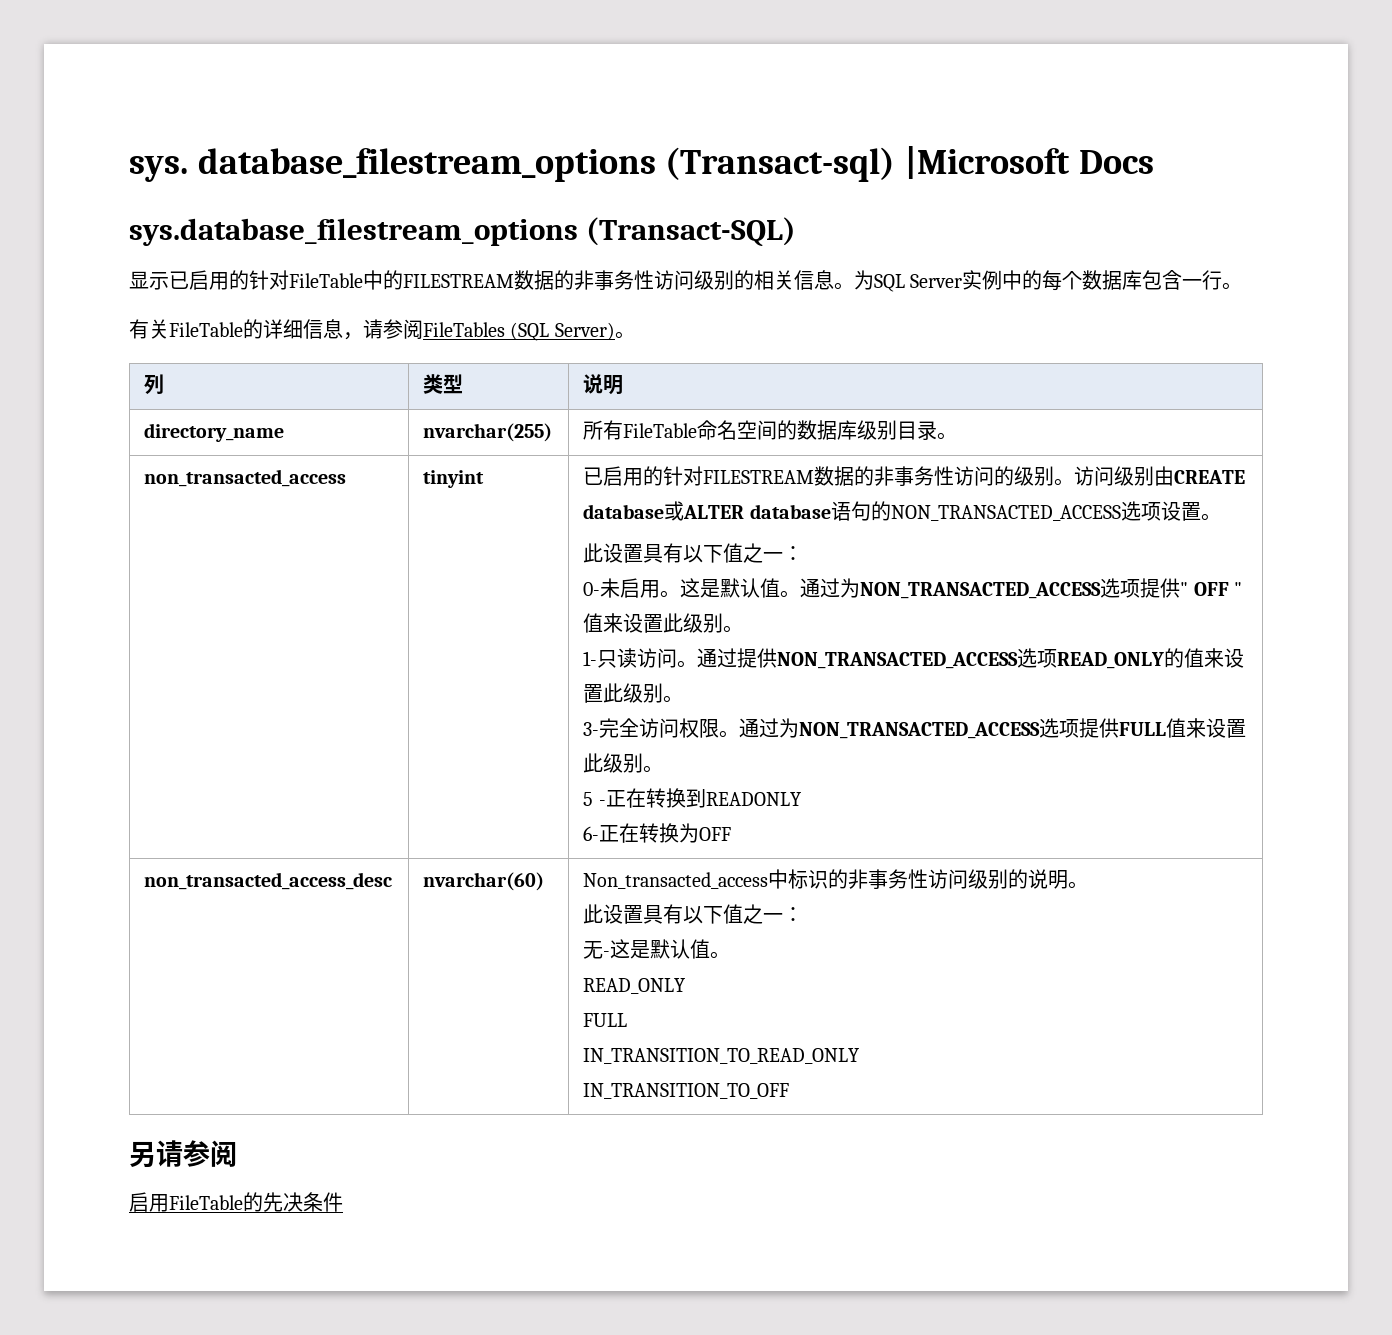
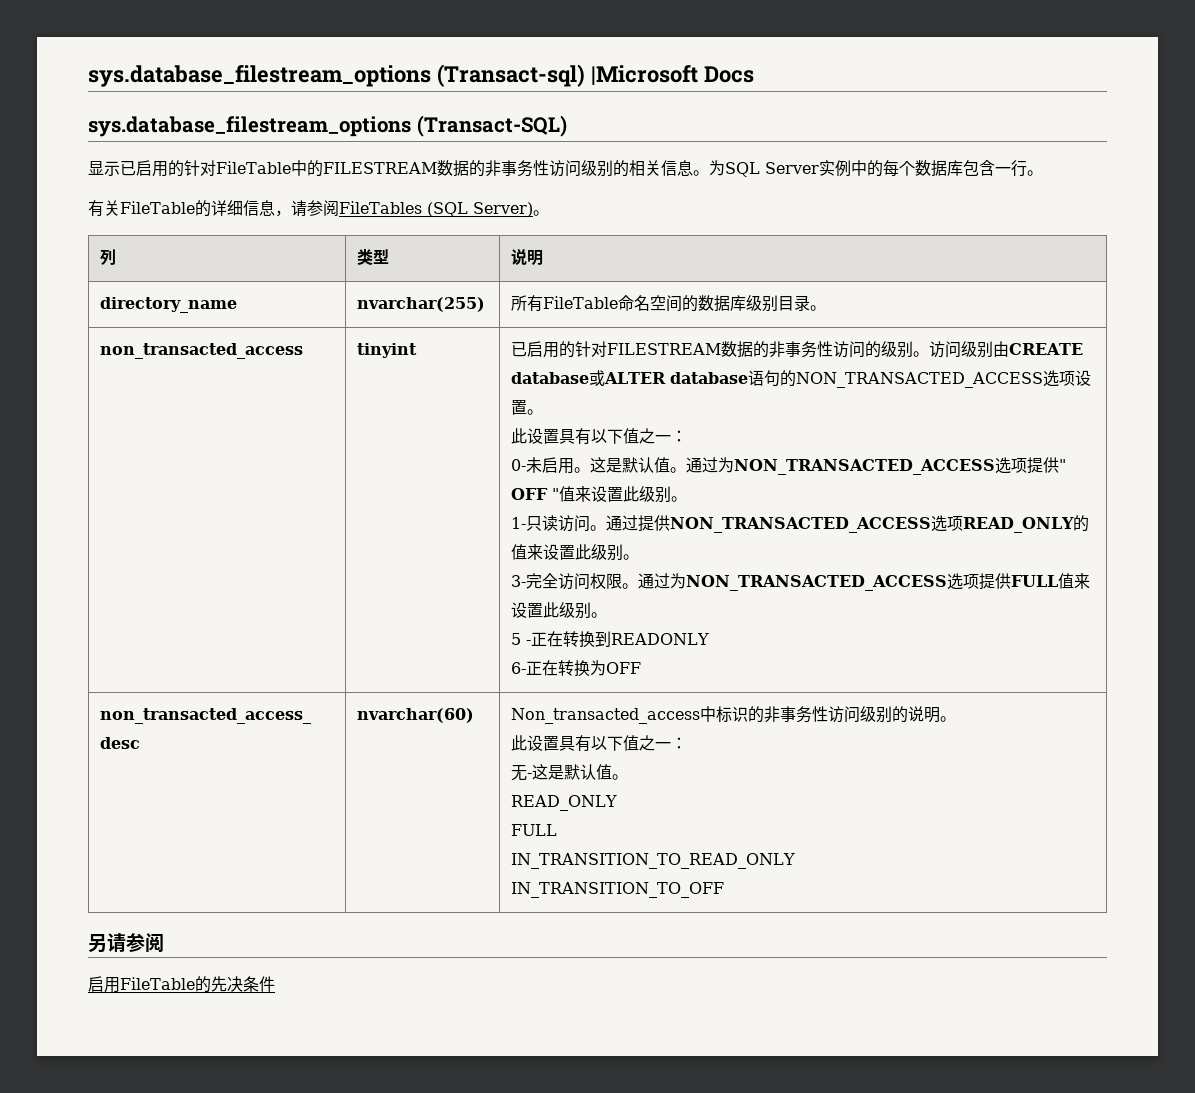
- sys. database_filestream_options (Transact-sql) |Microsoft Docs
+ sys.database_filestream_options (Transact-sql) |Microsoft Docs

